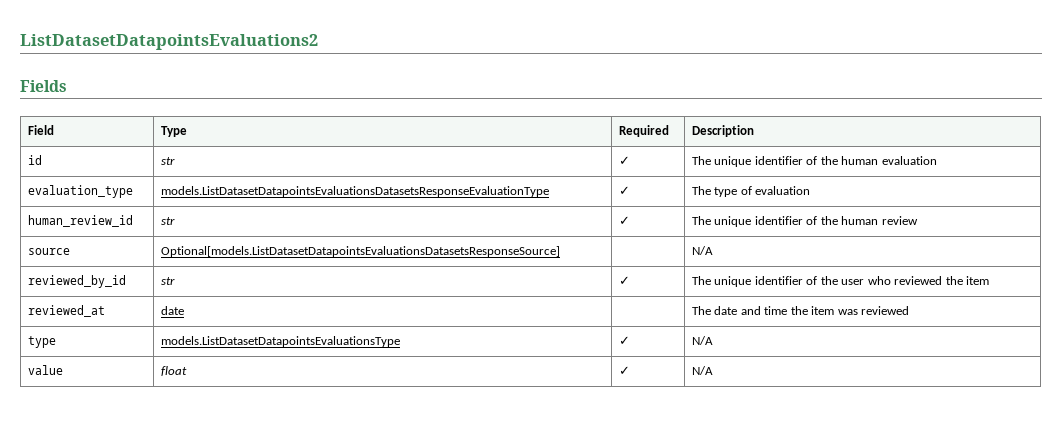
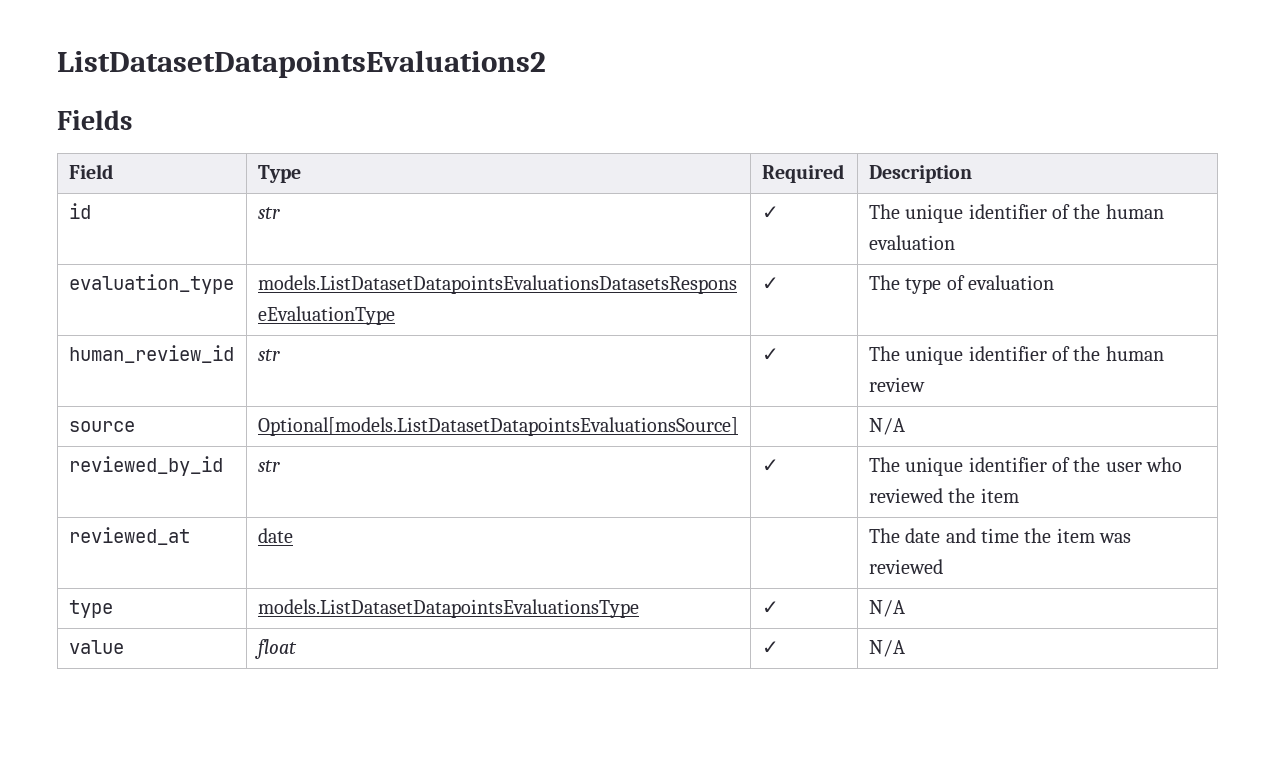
- source | Optional[models.ListDatasetDatapointsEvaluationsDatasetsResponseSource] | | N/A
+ source | Optional[models.ListDatasetDatapointsEvaluationsSource] | | N/A

